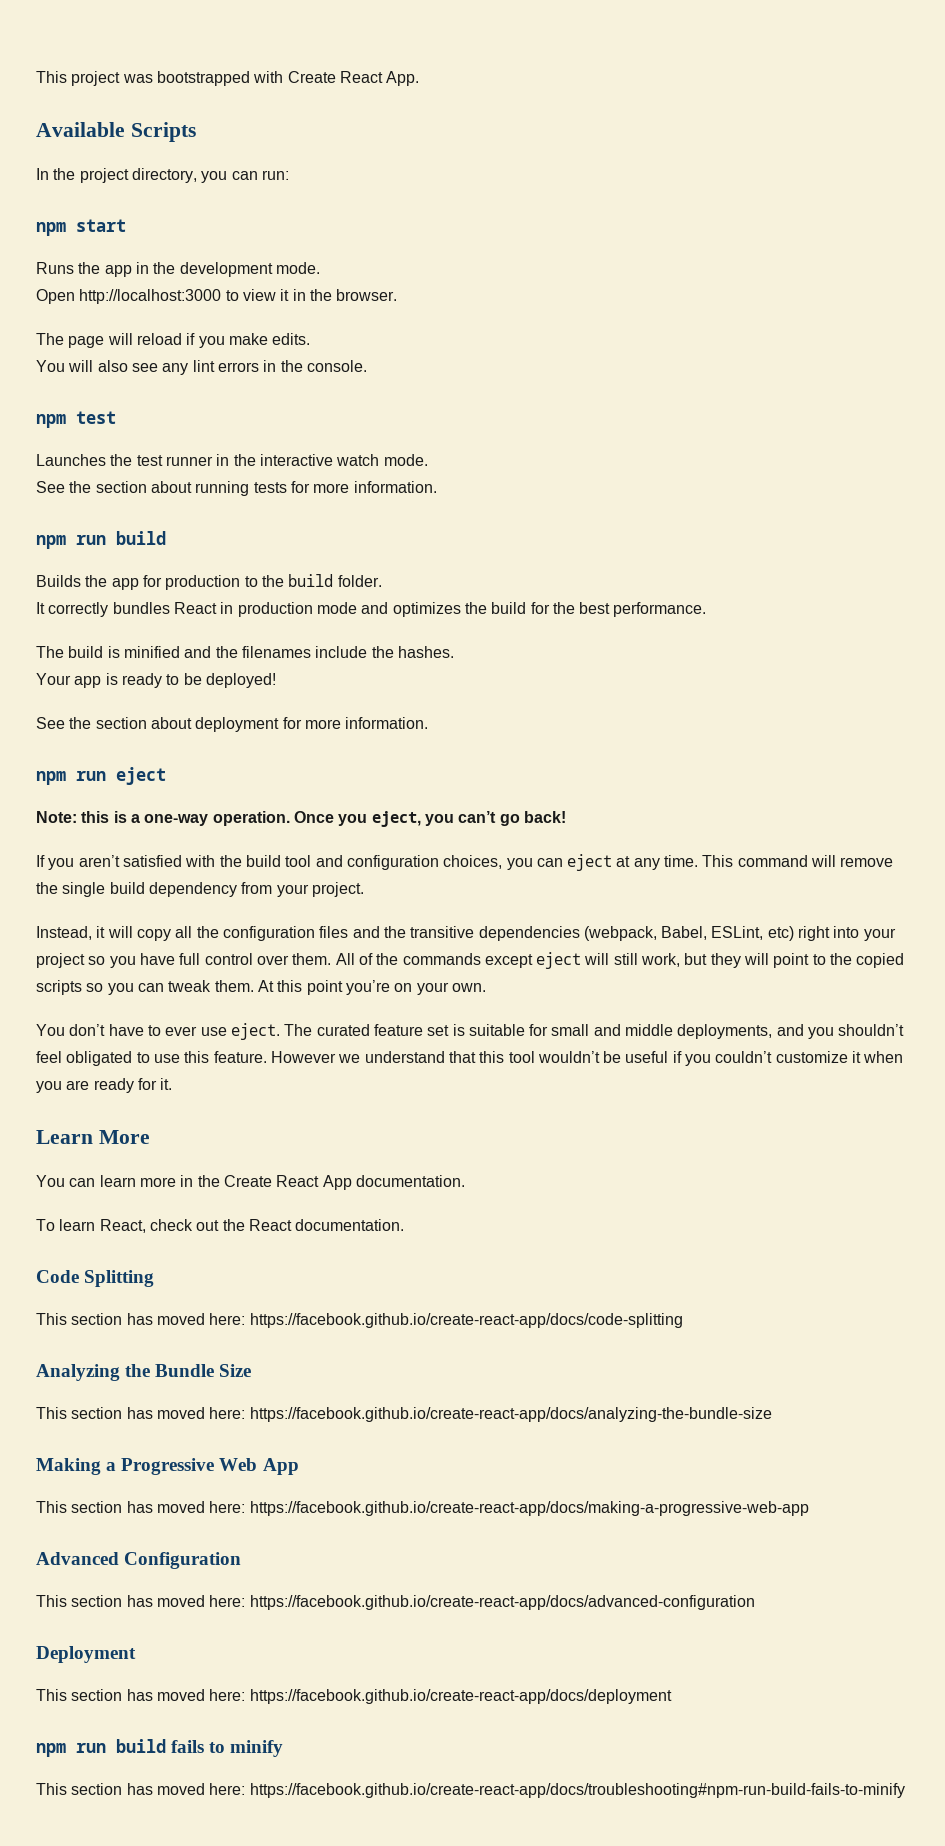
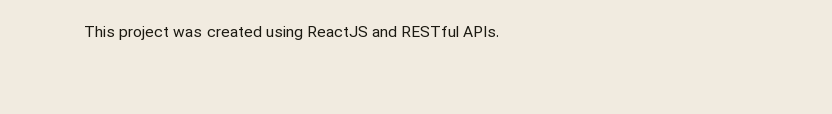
- This project was bootstrapped with Create React App.
- Available Scripts
- In the project directory, you can run:
- npm start
- Runs the app in the development mode.
- Open http://localhost:3000 to view it in the browser.
- The page will reload if you make edits.
- You will also see any lint errors in the console.
- npm test
- Launches the test runner in the interactive watch mode.
- See the section about running tests for more information.
- npm run build
- Builds the app for production to the build folder.
- It correctly bundles React in production mode and optimizes the build for the best performance.
- The build is minified and the filenames include the hashes.
- Your app is ready to be deployed!
- See the section about deployment for more information.
- npm run eject
- Note: this is a one-way operation. Once you eject, you can’t go back!
- If you aren’t satisfied with the build tool and configuration choices, you can eject at any time. This command will remove the single build dependency from your project.
- Instead, it will copy all the configuration files and the transitive dependencies (webpack, Babel, ESLint, etc) right into your project so you have full control over them. All of the commands except eject will still work, but they will point to the copied scripts so you can tweak them. At this point you’re on your own.
- You don’t have to ever use eject. The curated feature set is suitable for small and middle deployments, and you shouldn’t feel obligated to use this feature. However we understand that this tool wouldn’t be useful if you couldn’t customize it when you are ready for it.
- Learn More
- You can learn more in the Create React App documentation.
- To learn React, check out the React documentation.
- Code Splitting
- This section has moved here: https://facebook.github.io/create-react-app/docs/code-splitting
- Analyzing the Bundle Size
- This section has moved here: https://facebook.github.io/create-react-app/docs/analyzing-the-bundle-size
- Making a Progressive Web App
- This section has moved here: https://facebook.github.io/create-react-app/docs/making-a-progressive-web-app
- Advanced Configuration
- This section has moved here: https://facebook.github.io/create-react-app/docs/advanced-configuration
- Deployment
- This section has moved here: https://facebook.github.io/create-react-app/docs/deployment
- npm run build fails to minify
- This section has moved here: https://facebook.github.io/create-react-app/docs/troubleshooting#npm-run-build-fails-to-minify
+ This project was created using ReactJS and RESTful APIs.

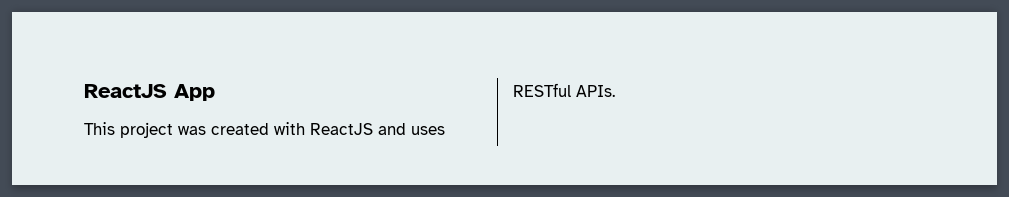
+ ReactJS App
- This project was created using ReactJS and RESTful APIs.
+ This project was created with ReactJS and uses RESTful APIs.

